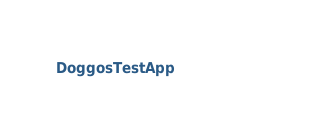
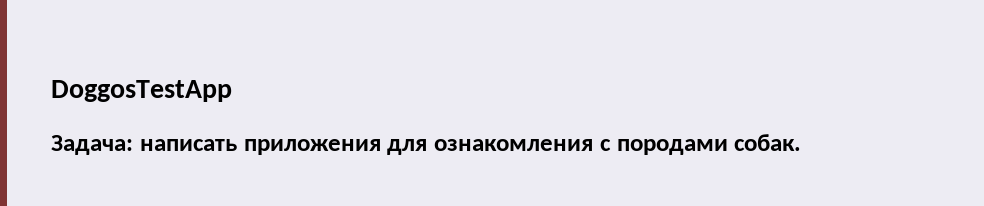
+ Задача: написать приложения для ознакомления с породами собак.

